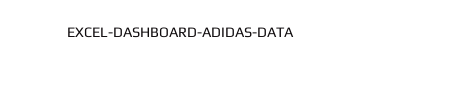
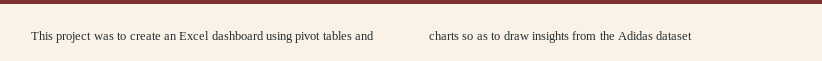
- EXCEL-DASHBOARD-ADIDAS-DATA
+ This project was to create an Excel dashboard using pivot tables and charts so as to draw insights from the Adidas dataset

